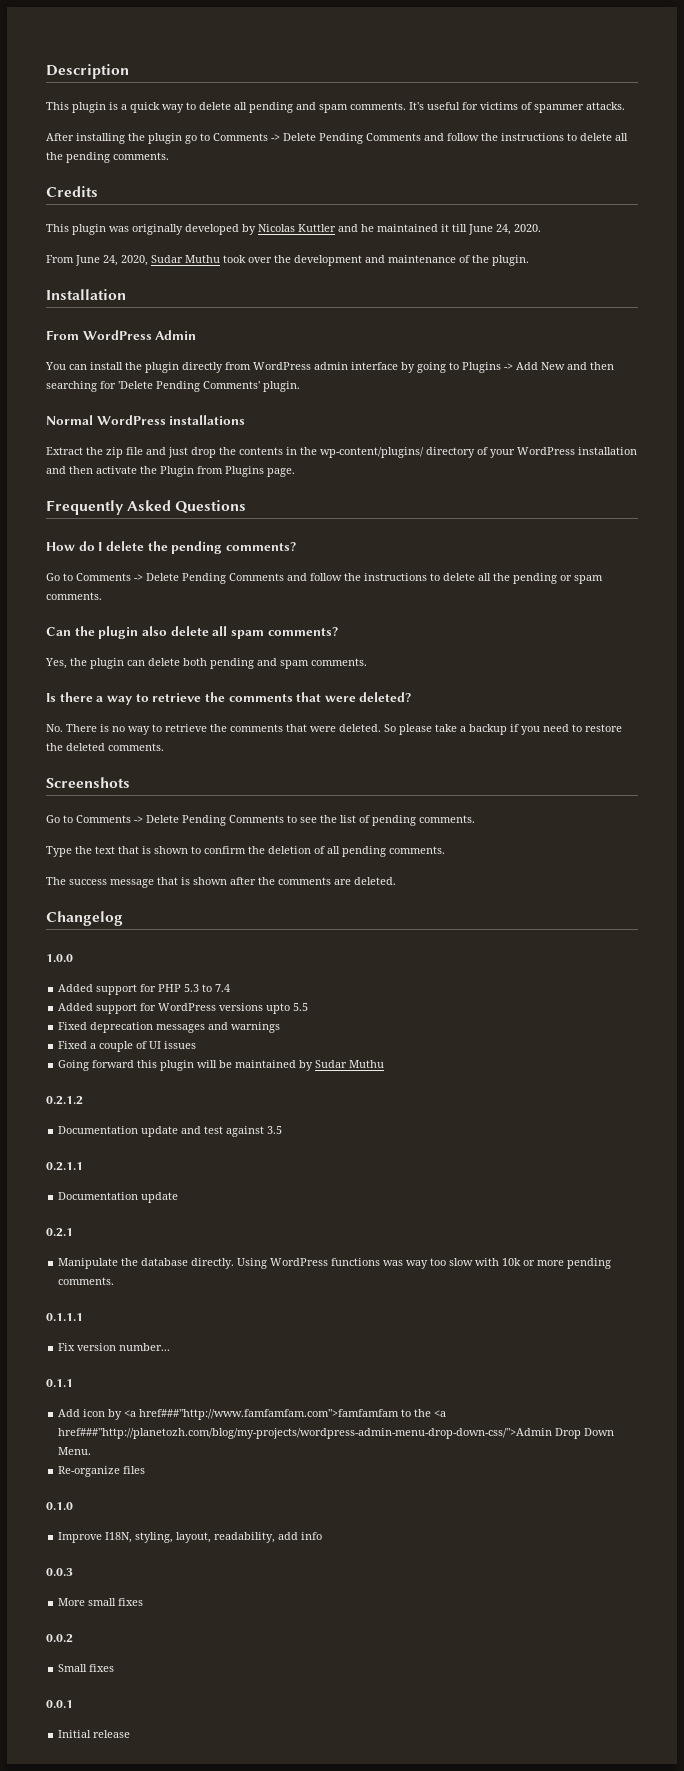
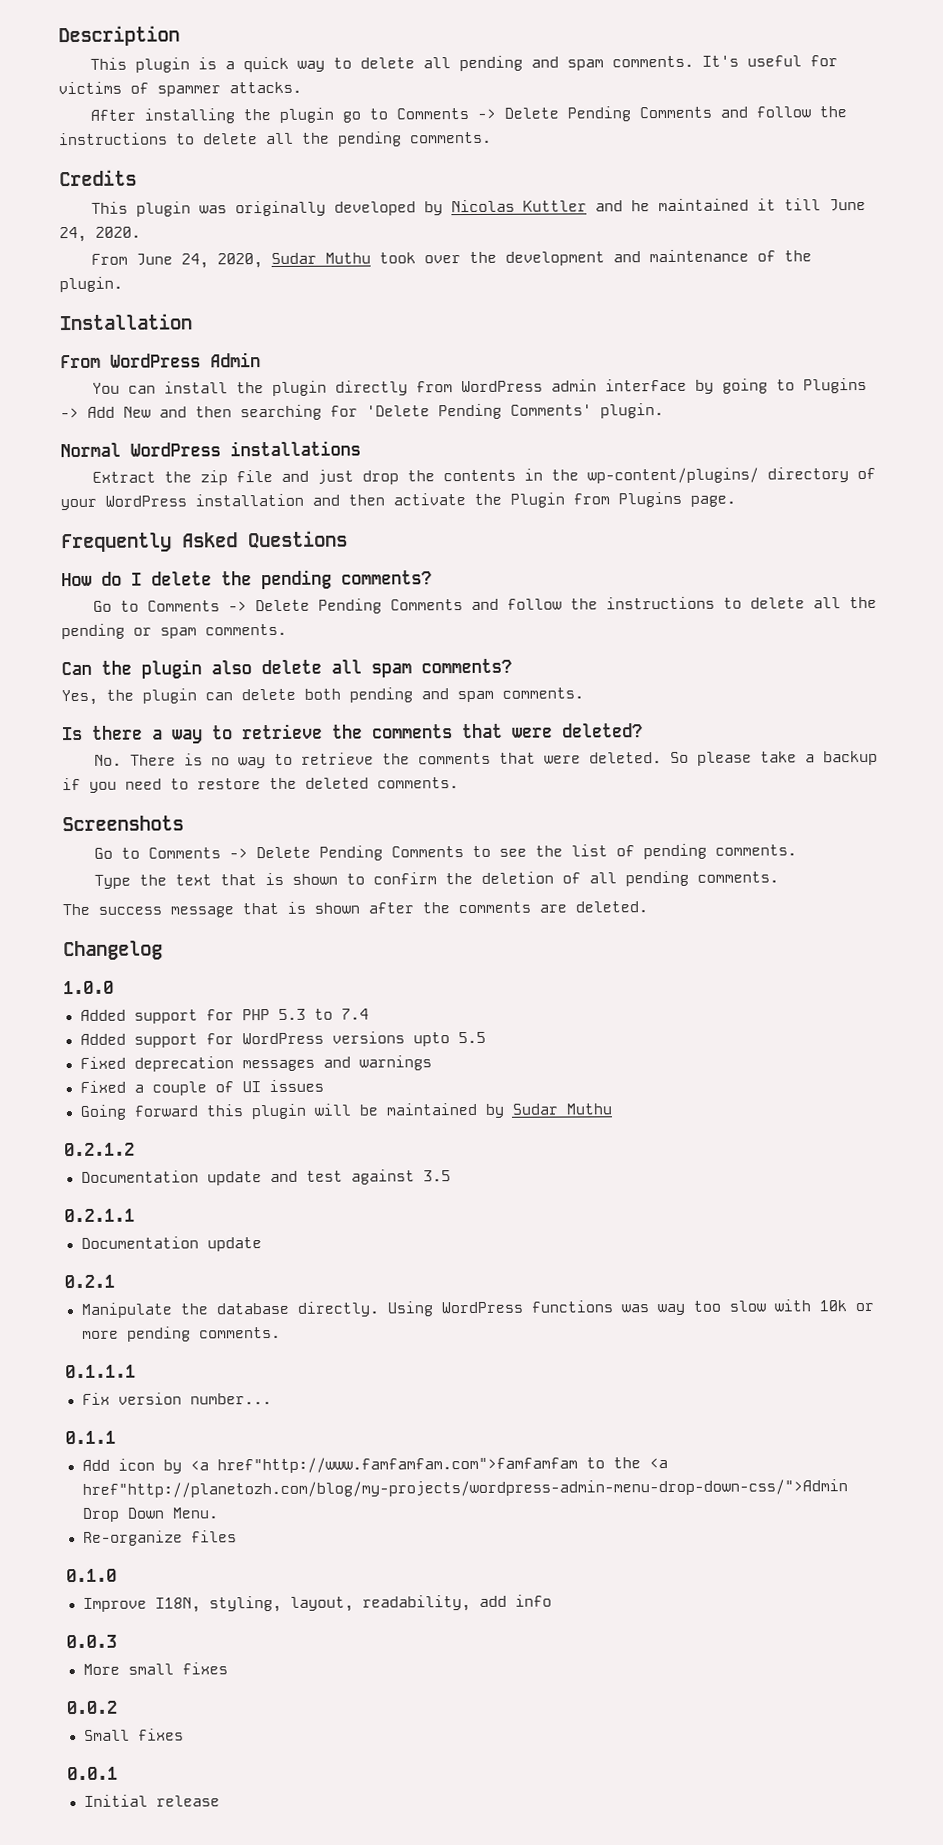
- Add icon by <a href###"http://www.famfamfam.com">famfamfam to the <a href###"http://planetozh.com/blog/my-projects/wordpress-admin-menu-drop-down-css/">Admin Drop Down Menu.
+ Add icon by <a href"http://www.famfamfam.com">famfamfam to the <a href"http://planetozh.com/blog/my-projects/wordpress-admin-menu-drop-down-css/">Admin Drop Down Menu.

